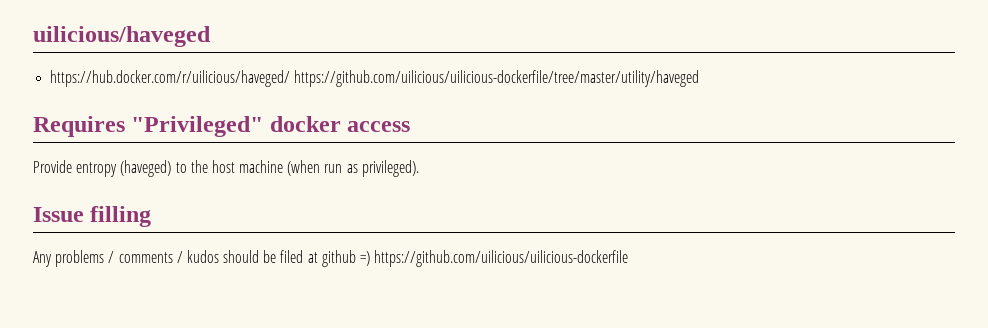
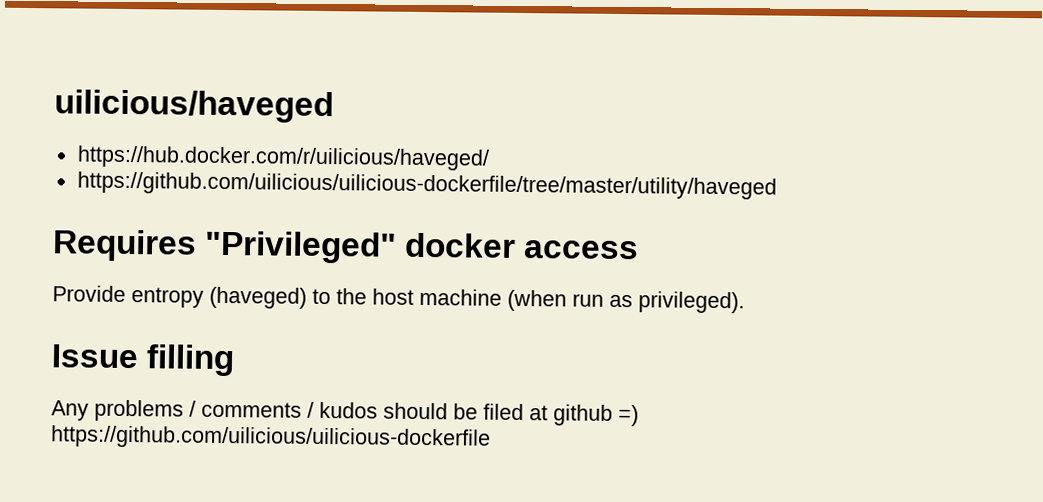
- https://hub.docker.com/r/uilicious/haveged/ https://github.com/uilicious/uilicious-dockerfile/tree/master/utility/haveged
+ https://hub.docker.com/r/uilicious/haveged/
+ https://github.com/uilicious/uilicious-dockerfile/tree/master/utility/haveged

